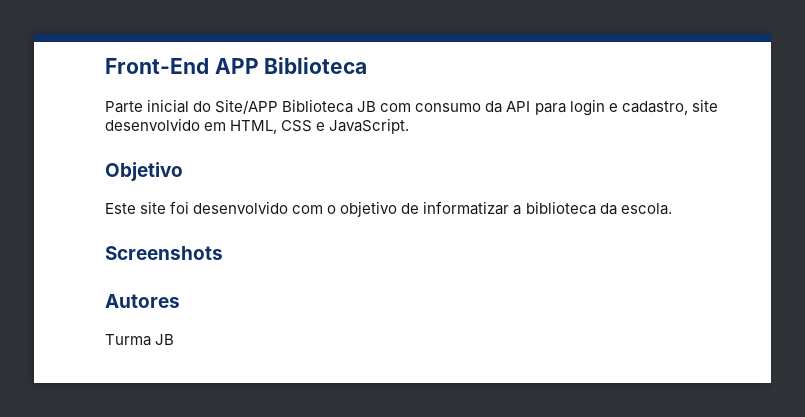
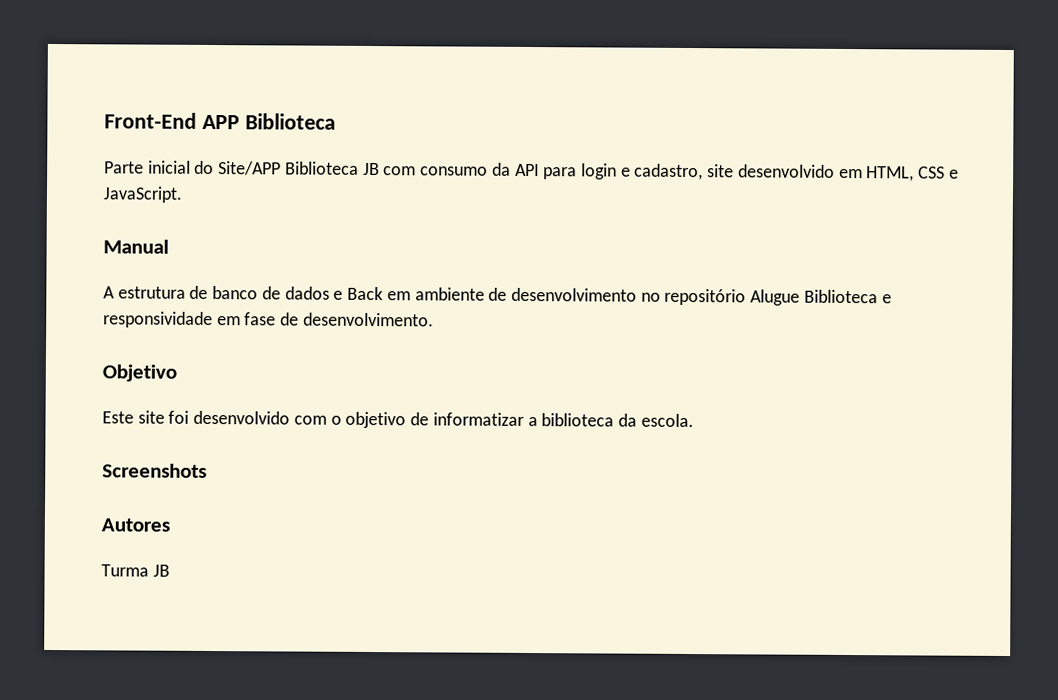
+ Manual
+ A estrutura de banco de dados e Back em ambiente de desenvolvimento no repositório Alugue Biblioteca e responsividade em fase de desenvolvimento.

